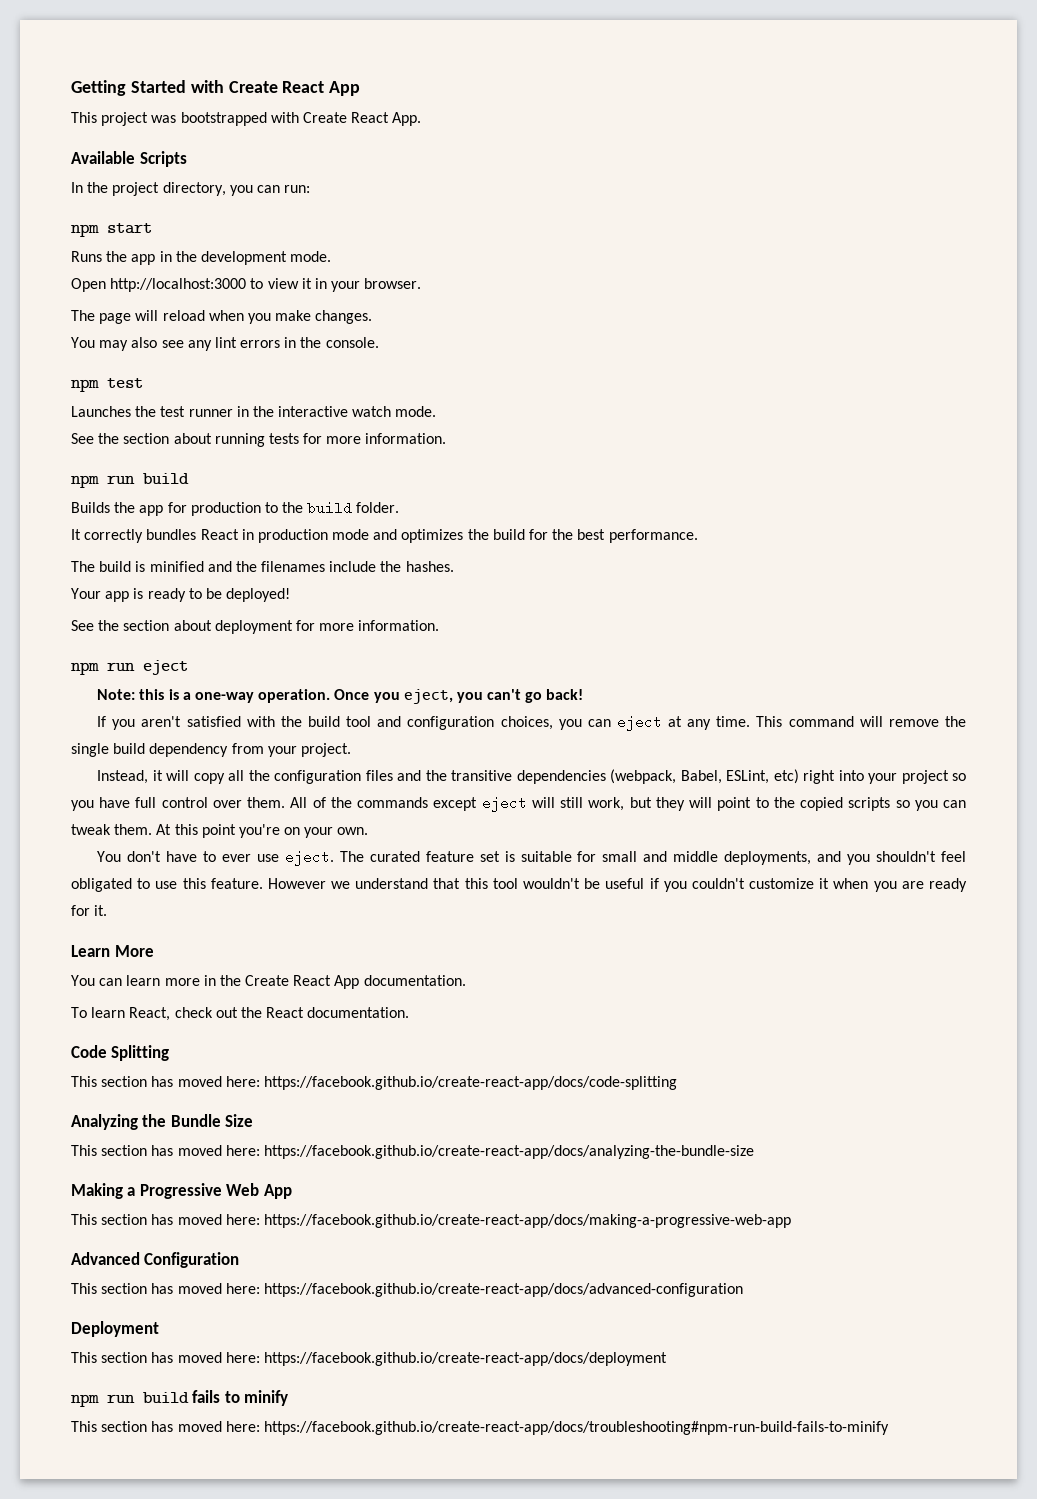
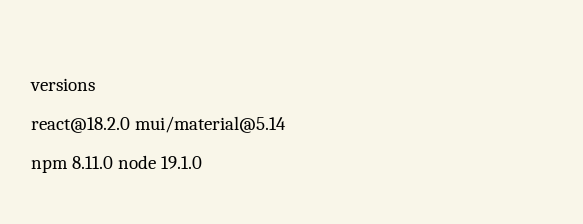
- Getting Started with Create React App
- This project was bootstrapped with Create React App.
- Available Scripts
- In the project directory, you can run:
- npm start
- Runs the app in the development mode.
- Open http://localhost:3000 to view it in your browser.
- The page will reload when you make changes.
- You may also see any lint errors in the console.
- npm test
- Launches the test runner in the interactive watch mode.
- See the section about running tests for more information.
- npm run build
- Builds the app for production to the build folder.
- It correctly bundles React in production mode and optimizes the build for the best performance.
- The build is minified and the filenames include the hashes.
- Your app is ready to be deployed!
- See the section about deployment for more information.
- npm run eject
- Note: this is a one-way operation. Once you eject, you can't go back!
- If you aren't satisfied with the build tool and configuration choices, you can eject at any time. This command will remove the single build dependency from your project.
- Instead, it will copy all the configuration files and the transitive dependencies (webpack, Babel, ESLint, etc) right into your project so you have full control over them. All of the commands except eject will still work, but they will point to the copied scripts so you can tweak them. At this point you're on your own.
- You don't have to ever use eject. The curated feature set is suitable for small and middle deployments, and you shouldn't feel obligated to use this feature. However we understand that this tool wouldn't be useful if you couldn't customize it when you are ready for it.
- Learn More
- You can learn more in the Create React App documentation.
- To learn React, check out the React documentation.
- Code Splitting
- This section has moved here: https://facebook.github.io/create-react-app/docs/code-splitting
- Analyzing the Bundle Size
- This section has moved here: https://facebook.github.io/create-react-app/docs/analyzing-the-bundle-size
- Making a Progressive Web App
- This section has moved here: https://facebook.github.io/create-react-app/docs/making-a-progressive-web-app
- Advanced Configuration
- This section has moved here: https://facebook.github.io/create-react-app/docs/advanced-configuration
- Deployment
- This section has moved here: https://facebook.github.io/create-react-app/docs/deployment
- npm run build fails to minify
- This section has moved here: https://facebook.github.io/create-react-app/docs/troubleshooting#npm-run-build-fails-to-minify
+ versions
+ react@18.2.0 mui/material@5.14
+ npm 8.11.0 node 19.1.0

